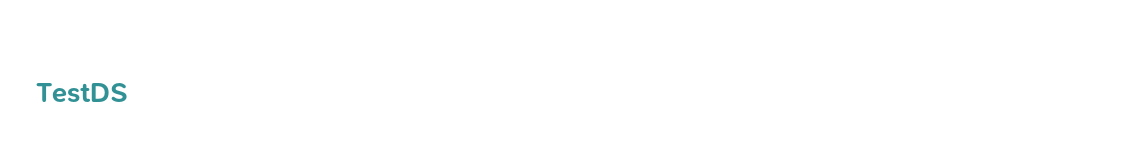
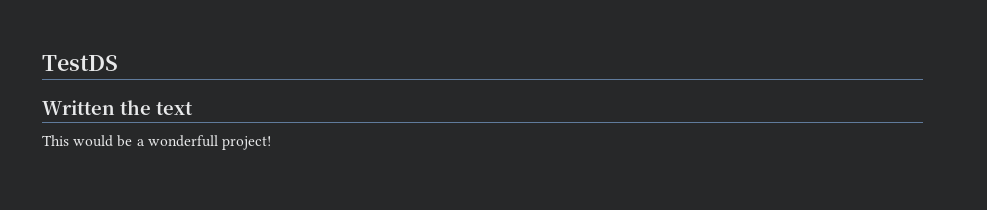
+ Written the text
+ This would be a wonderfull project!

